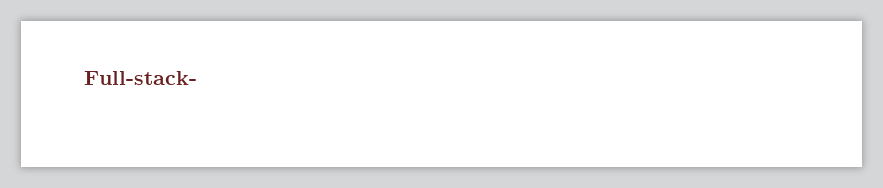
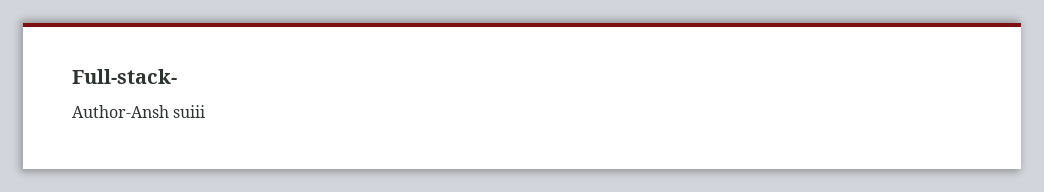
+ Author-Ansh suiii

